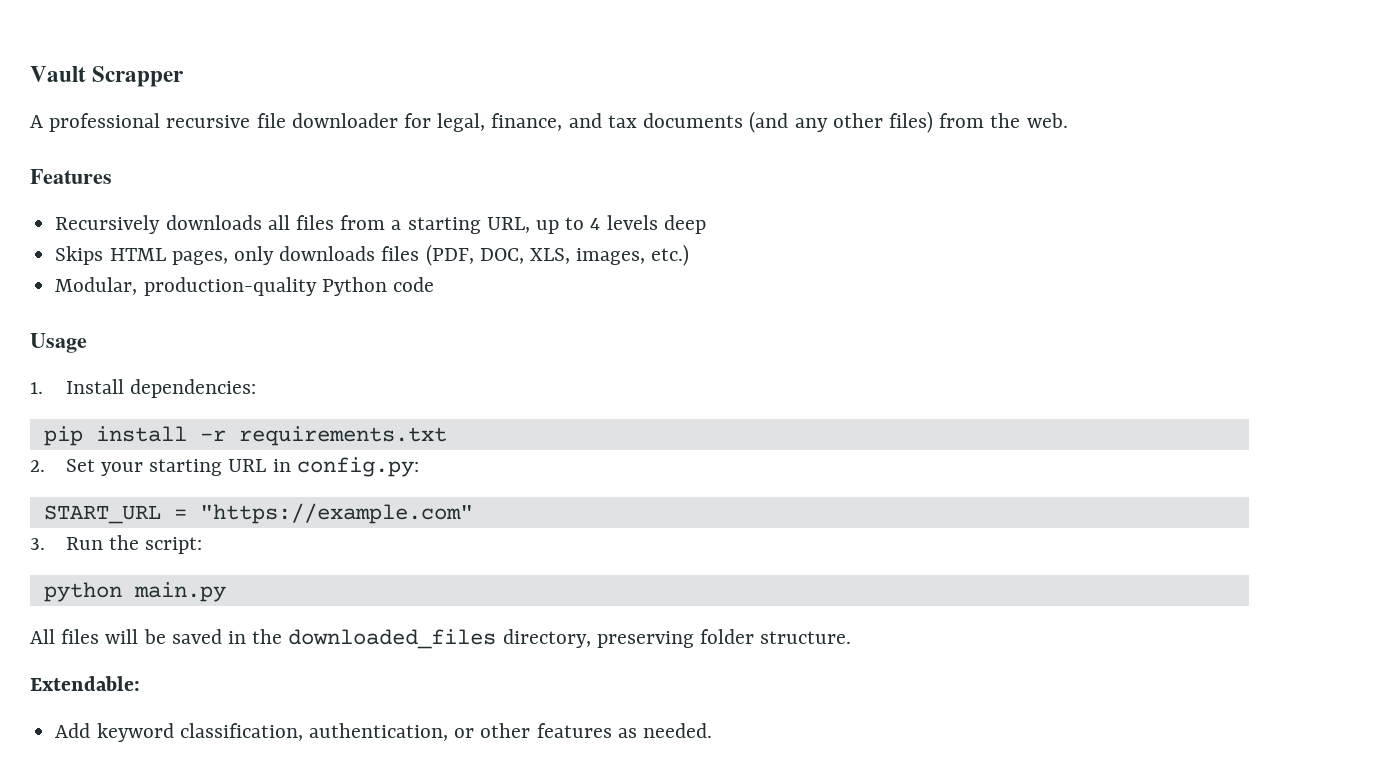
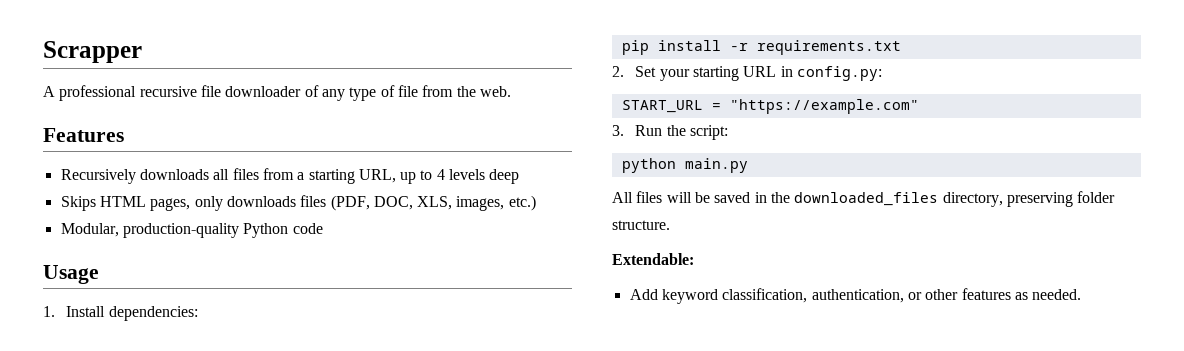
- Vault Scrapper
+ Scrapper
- A professional recursive file downloader for legal, finance, and tax documents (and any other files) from the web.
+ A professional recursive file downloader of any type of file from the web.

